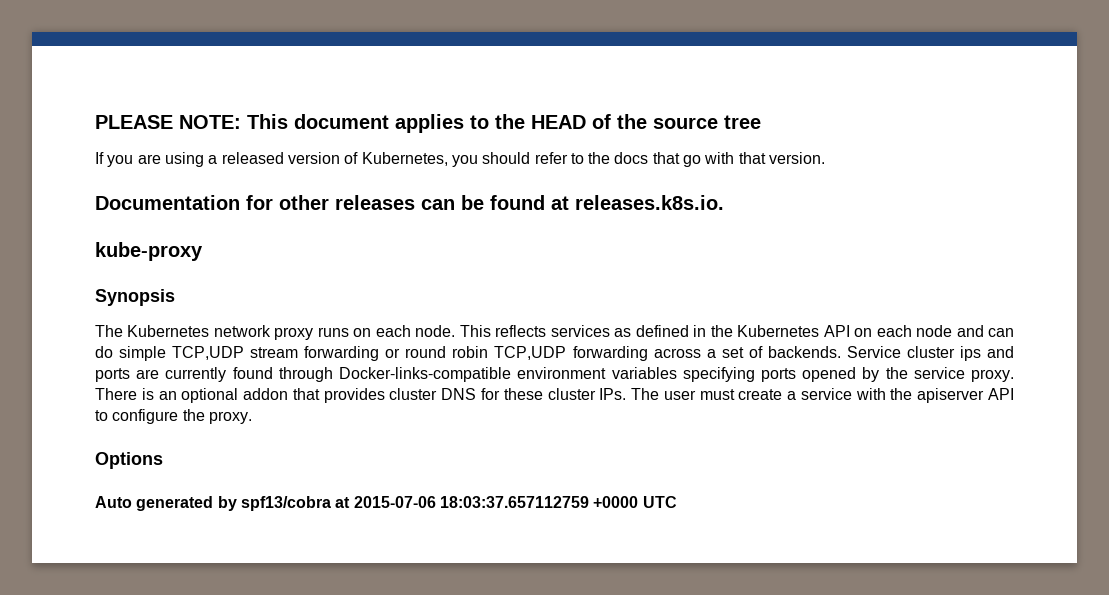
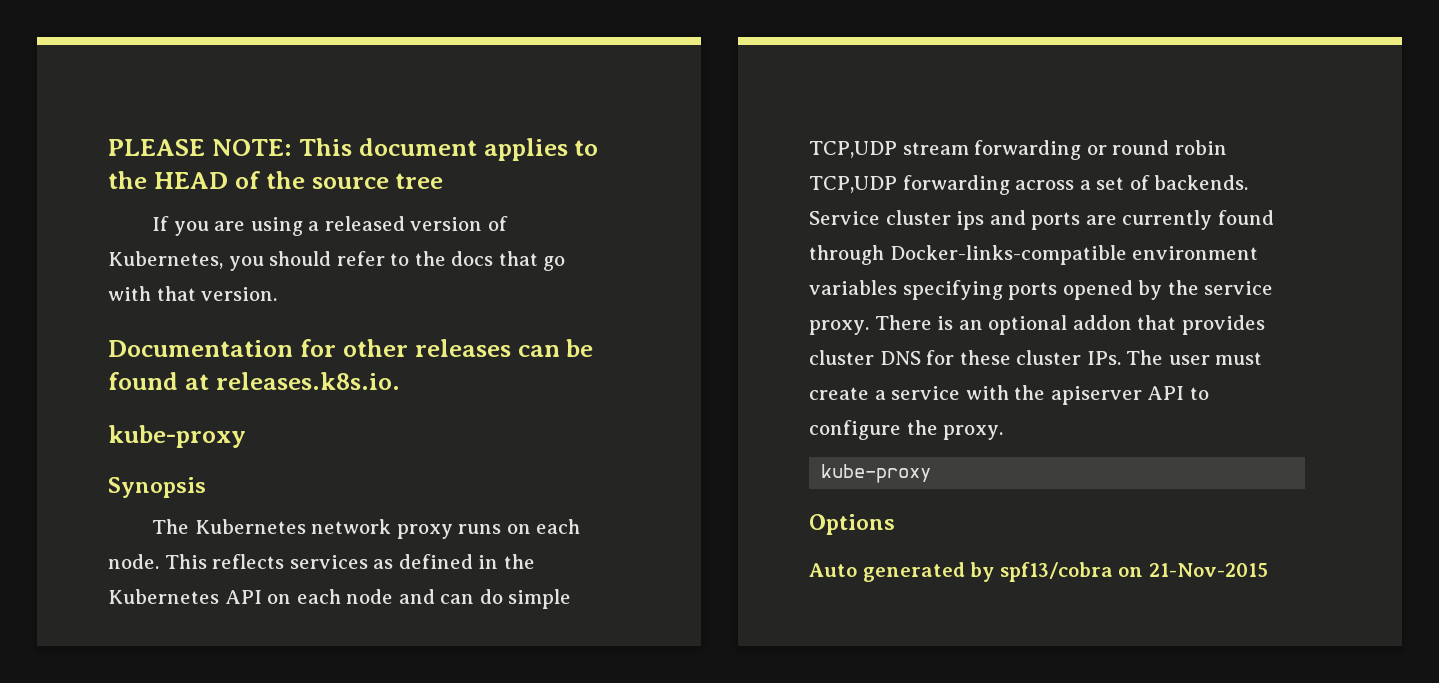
  There is an optional addon that provides cluster DNS for these cluster IPs. The user must create a service with the apiserver API to configure the proxy.
+ kube-proxy
- Auto generated by spf13/cobra at 2015-07-06 18:03:37.657112759 +0000 UTC
+ Auto generated by spf13/cobra on 21-Nov-2015

